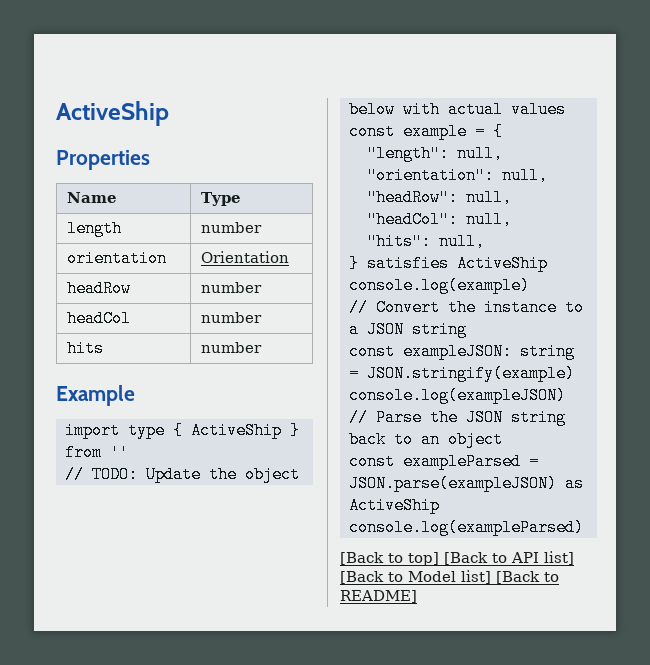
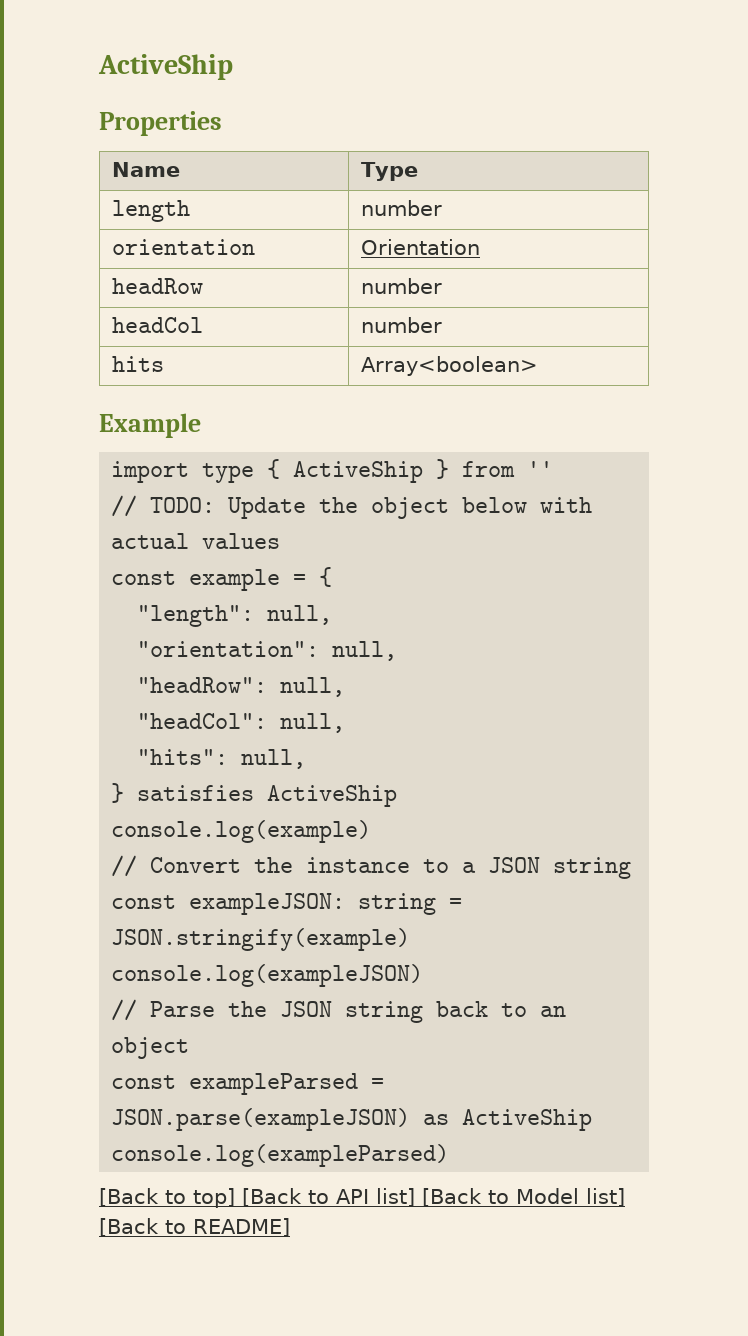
- hits | number
+ hits | Array<boolean>

